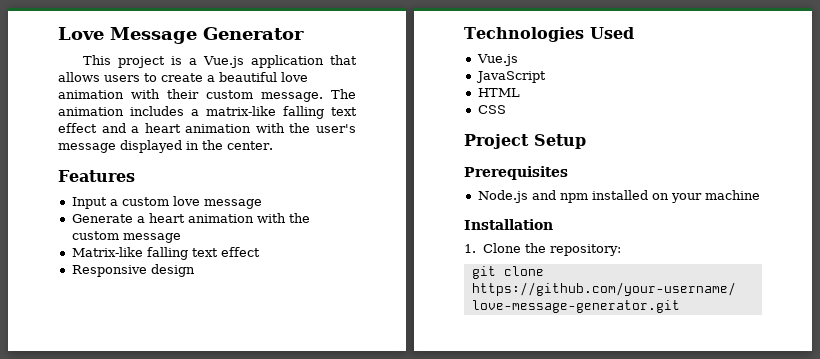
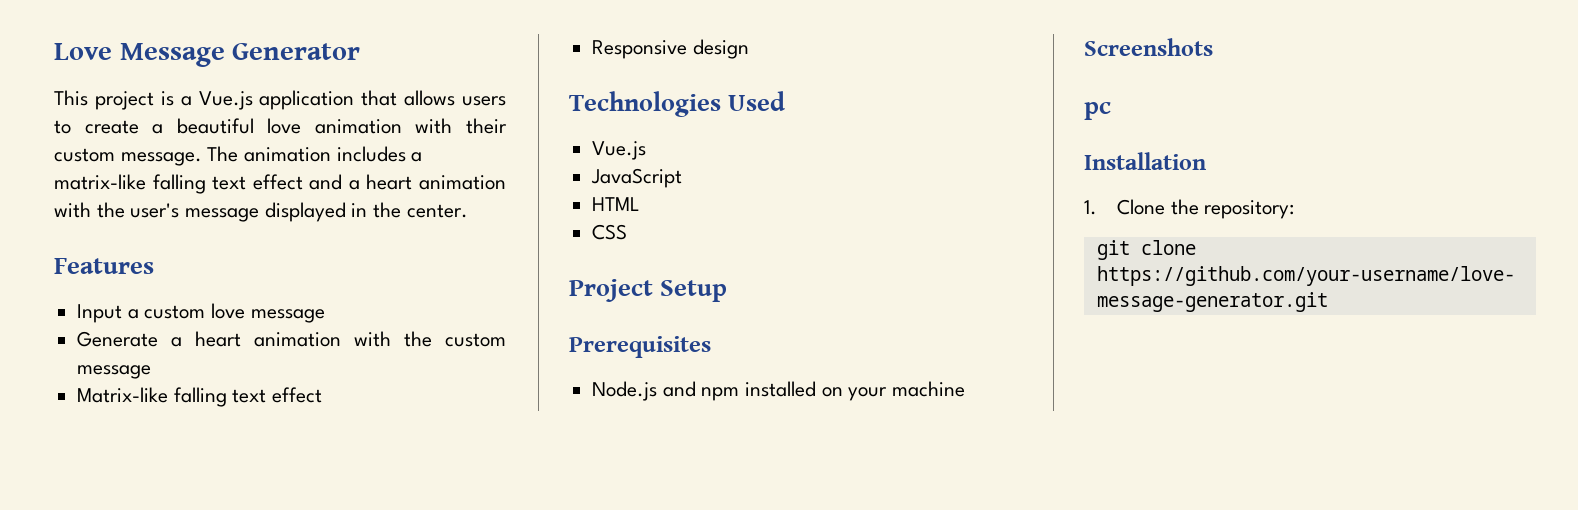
+ Screenshots
+ pc

